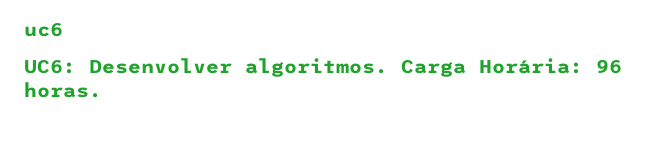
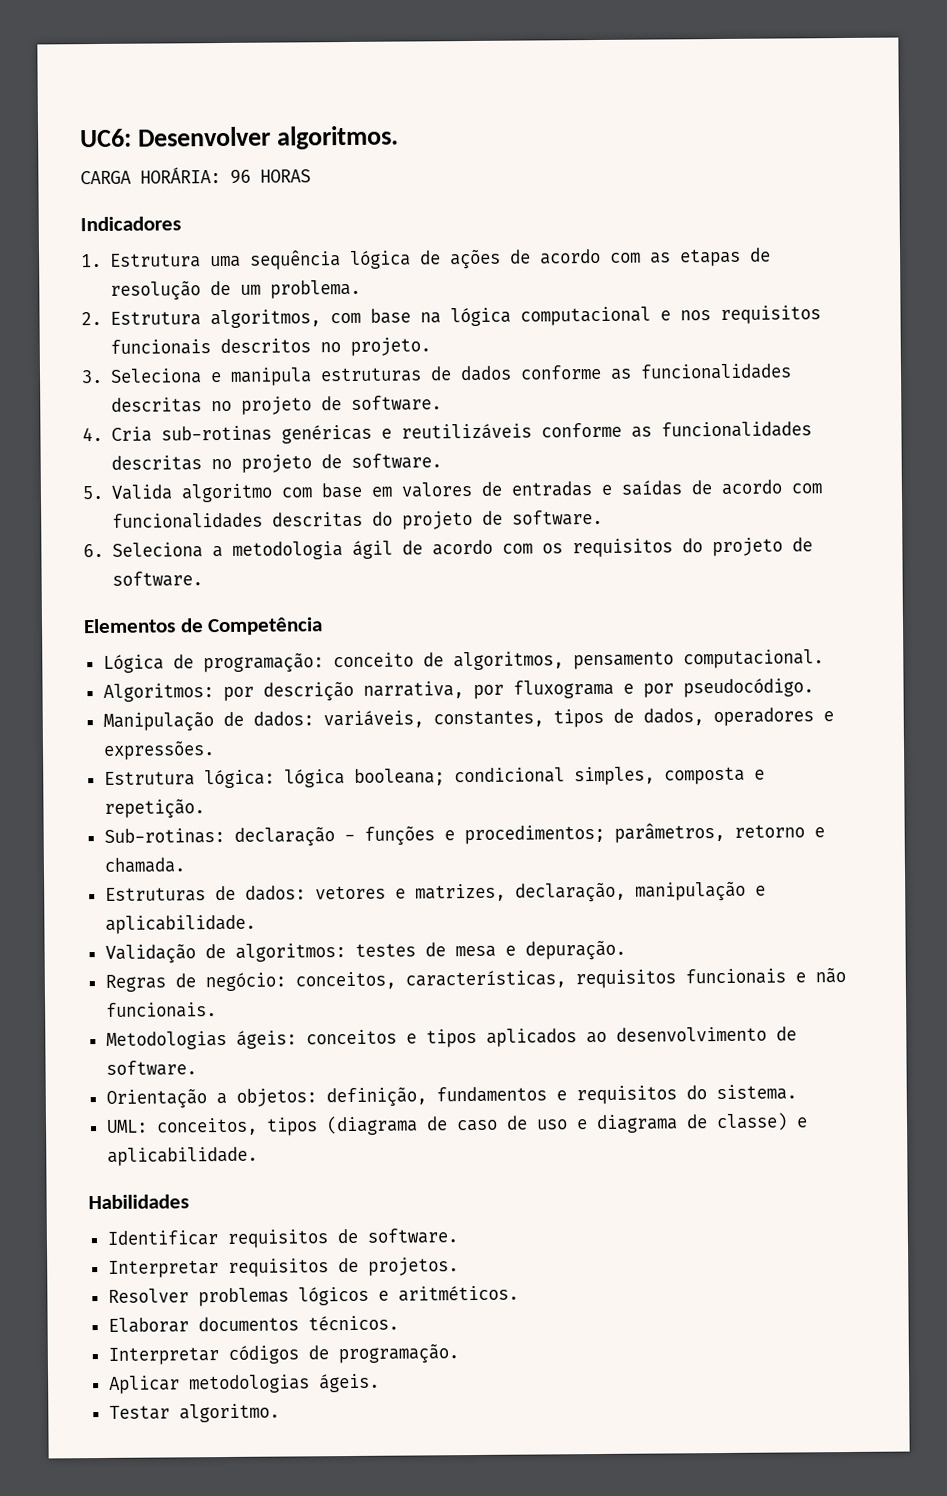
- uc6
- UC6: Desenvolver algoritmos. Carga Horária: 96 horas.
+ UC6: Desenvolver algoritmos.
+ CARGA HORÁRIA: 96 HORAS
+ Indicadores
+ 1. Estrutura uma sequência lógica de ações de acordo com as etapas de resolução de um problema.
+ 2. Estrutura algoritmos, com base na lógica computacional e nos requisitos funcionais descritos no projeto.
+ 3. Seleciona e manipula estruturas de dados conforme as funcionalidades descritas no projeto de software.
+ 4. Cria sub-rotinas genéricas e reutilizáveis conforme as funcionalidades descritas no projeto de software.
+ 5. Valida algoritmo com base em valores de entradas e saídas de acordo com funcionalidades descritas do projeto de software.
+ 6. Seleciona a metodologia ágil de acordo com os requisitos do projeto de software.
+ Elementos de Competência
+ Lógica de programação: conceito de algoritmos, pensamento computacional.
+ Algoritmos: por descrição narrativa, por fluxograma e por pseudocódigo.
+ Manipulação de dados: variáveis, constantes, tipos de dados, operadores e expressões.
+ Estrutura lógica: lógica booleana; condicional simples, composta e repetição.
+ Sub-rotinas: declaração - funções e procedimentos; parâmetros, retorno e chamada.
+ Estruturas de dados: vetores e matrizes, declaração, manipulação e aplicabilidade.
+ Validação de algoritmos: testes de mesa e depuração.
+ Regras de negócio: conceitos, características, requisitos funcionais e não funcionais.
+ Metodologias ágeis: conceitos e tipos aplicados ao desenvolvimento de software.
+ Orientação a objetos: definição, fundamentos e requisitos do sistema.
+ UML: conceitos, tipos (diagrama de caso de uso e diagrama de classe) e aplicabilidade.
+ Habilidades
+ Identificar requisitos de software.
+ Interpretar requisitos de projetos.
+ Resolver problemas lógicos e aritméticos.
+ Elaborar documentos técnicos.
+ Interpretar códigos de programação.
+ Aplicar metodologias ágeis.
+ Testar algoritmo.

